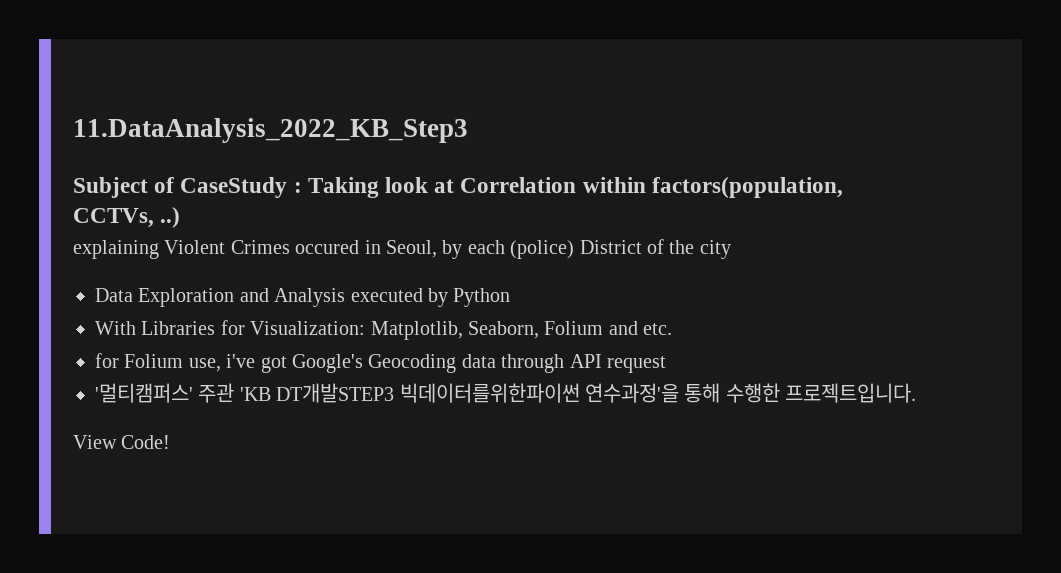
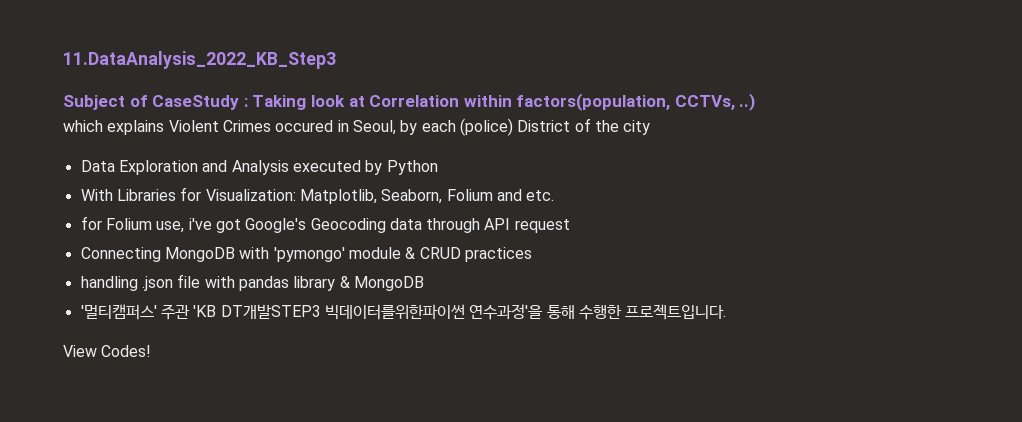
- explaining Violent Crimes occured in Seoul, by each (police) District of the city
+ which explains Violent Crimes occured in Seoul, by each (police) District of the city
+ Connecting MongoDB with 'pymongo' module & CRUD practices
+ handling .json file with pandas library & MongoDB
- View Code!
+ View Codes!

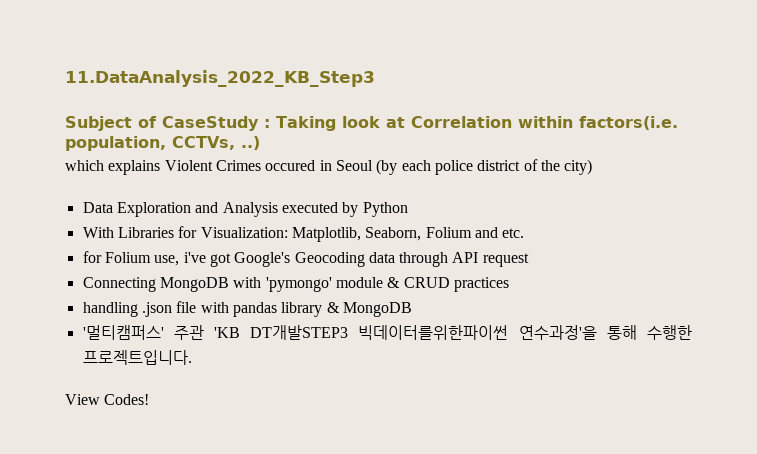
- Subject of CaseStudy : Taking look at Correlation within factors(population, CCTVs, ..)
+ Subject of CaseStudy : Taking look at Correlation within factors(i.e. population, CCTVs, ..)
- which explains Violent Crimes occured in Seoul, by each (police) District of the city
+ which explains Violent Crimes occured in Seoul (by each police district of the city)

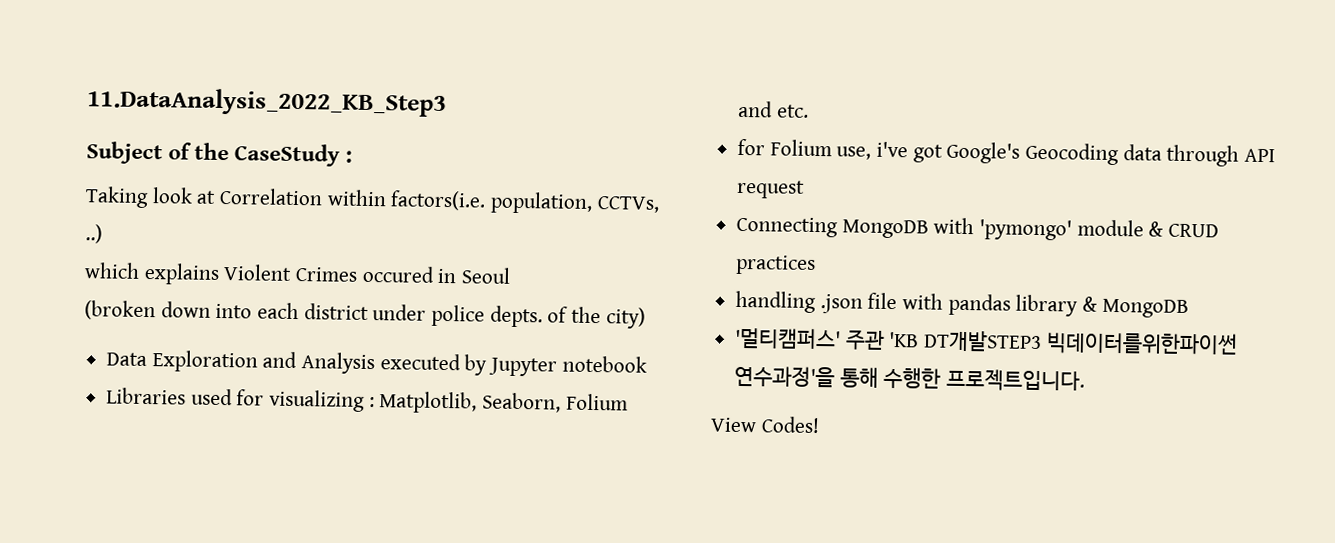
- Subject of CaseStudy : Taking look at Correlation within factors(i.e. population, CCTVs, ..)
+ Subject of the CaseStudy :
+ Taking look at Correlation within factors(i.e. population, CCTVs, ..)
- which explains Violent Crimes occured in Seoul (by each police district of the city)
+ which explains Violent Crimes occured in Seoul
+ (broken down into each district under police depts. of the city)
- Data Exploration and Analysis executed by Python
- With Libraries for Visualization: Matplotlib, Seaborn, Folium and etc.
+ Data Exploration and Analysis executed by Jupyter notebook
+ Libraries used for visualizing : Matplotlib, Seaborn, Folium and etc.

